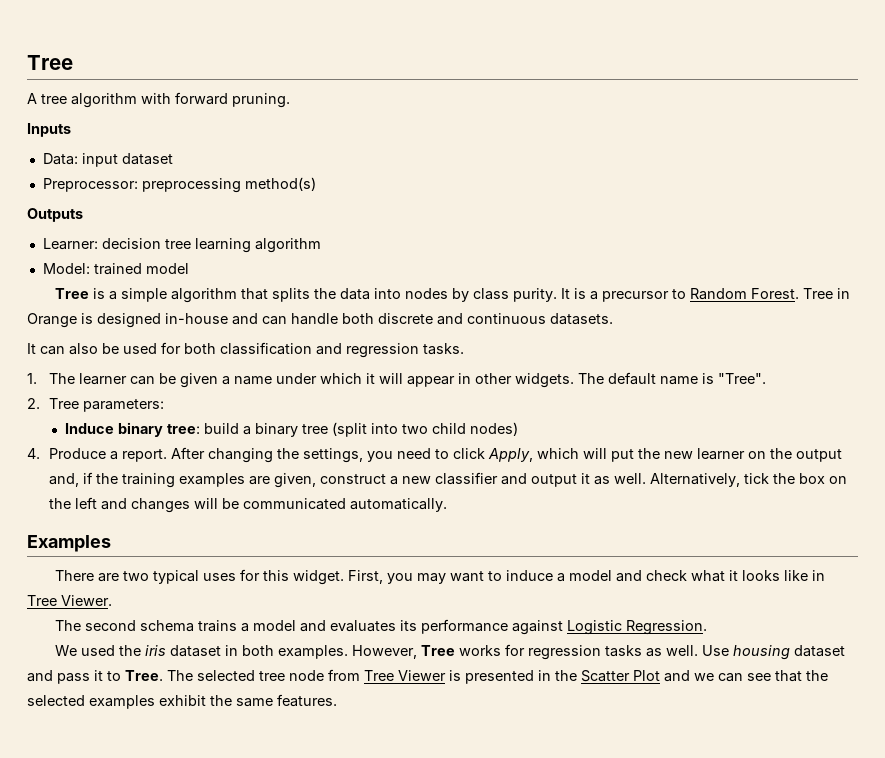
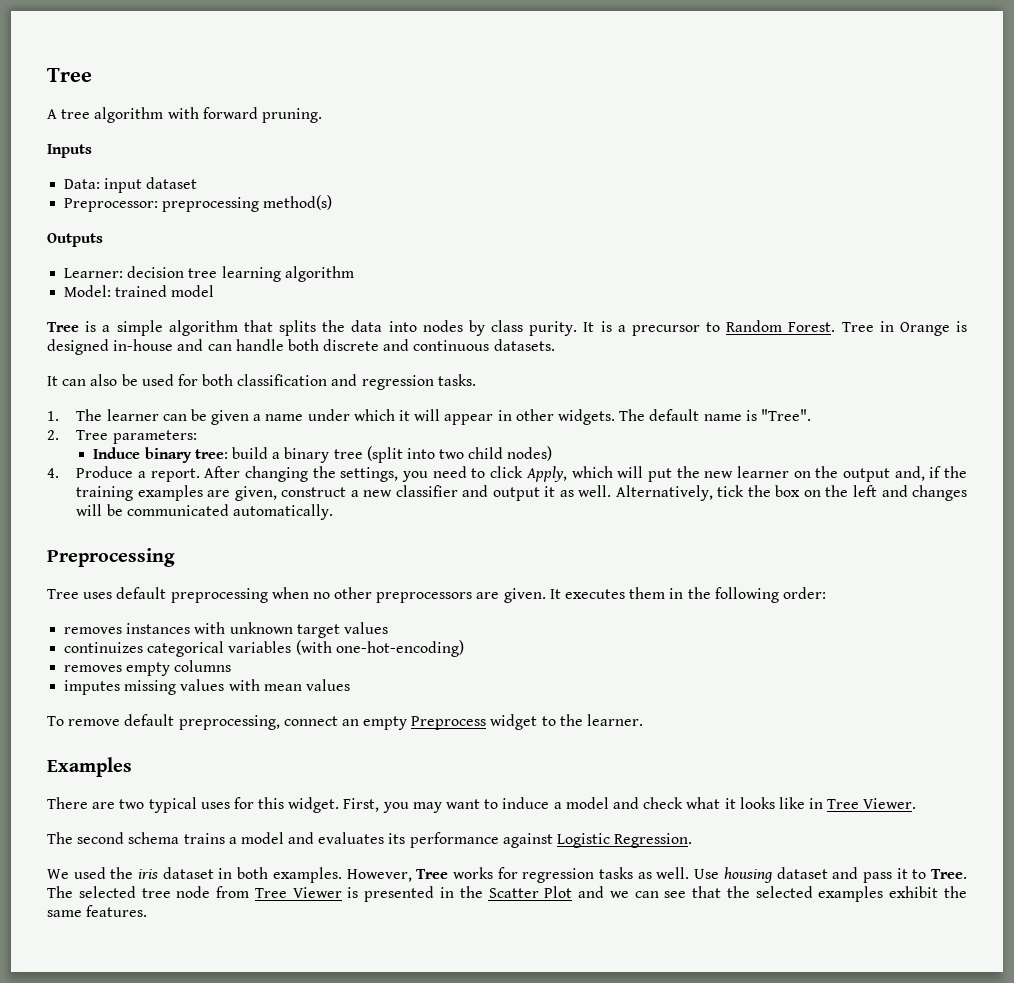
+ Preprocessing
+ Tree uses default preprocessing when no other preprocessors are given. It executes them in the following order:
+ removes instances with unknown target values
+ continuizes categorical variables (with one-hot-encoding)
+ removes empty columns
+ imputes missing values with mean values
+ To remove default preprocessing, connect an empty Preprocess widget to the learner.

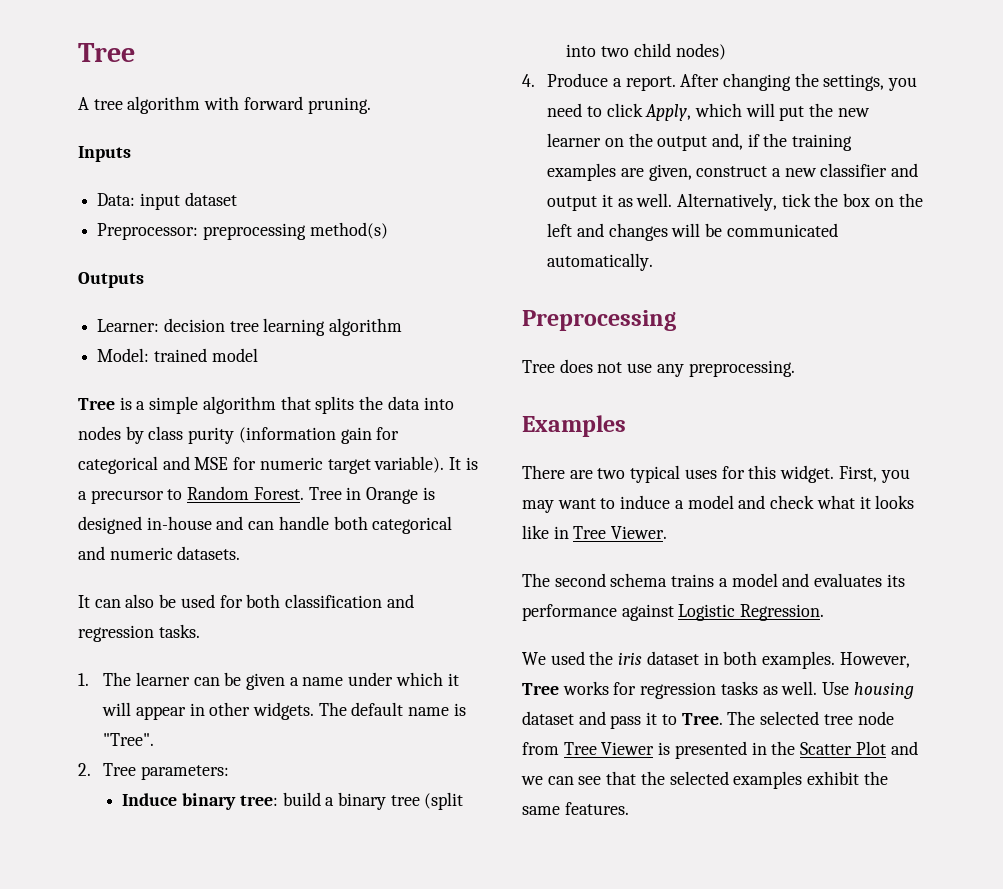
- Tree is a simple algorithm that splits the data into nodes by class purity.
+ Tree is a simple algorithm that splits the data into nodes by class purity (information gain for categorical and MSE for numeric target variable).
- Tree in Orange is designed in-house and can handle both discrete and continuous datasets.
+ Tree in Orange is designed in-house and can handle both categorical and numeric datasets.
- Tree uses default preprocessing when no other preprocessors are given. It executes them in the following order:
- removes instances with unknown target values
- continuizes categorical variables (with one-hot-encoding)
- removes empty columns
- imputes missing values with mean values
- To remove default preprocessing, connect an empty Preprocess widget to the learner.
+ Tree does not use any preprocessing.

